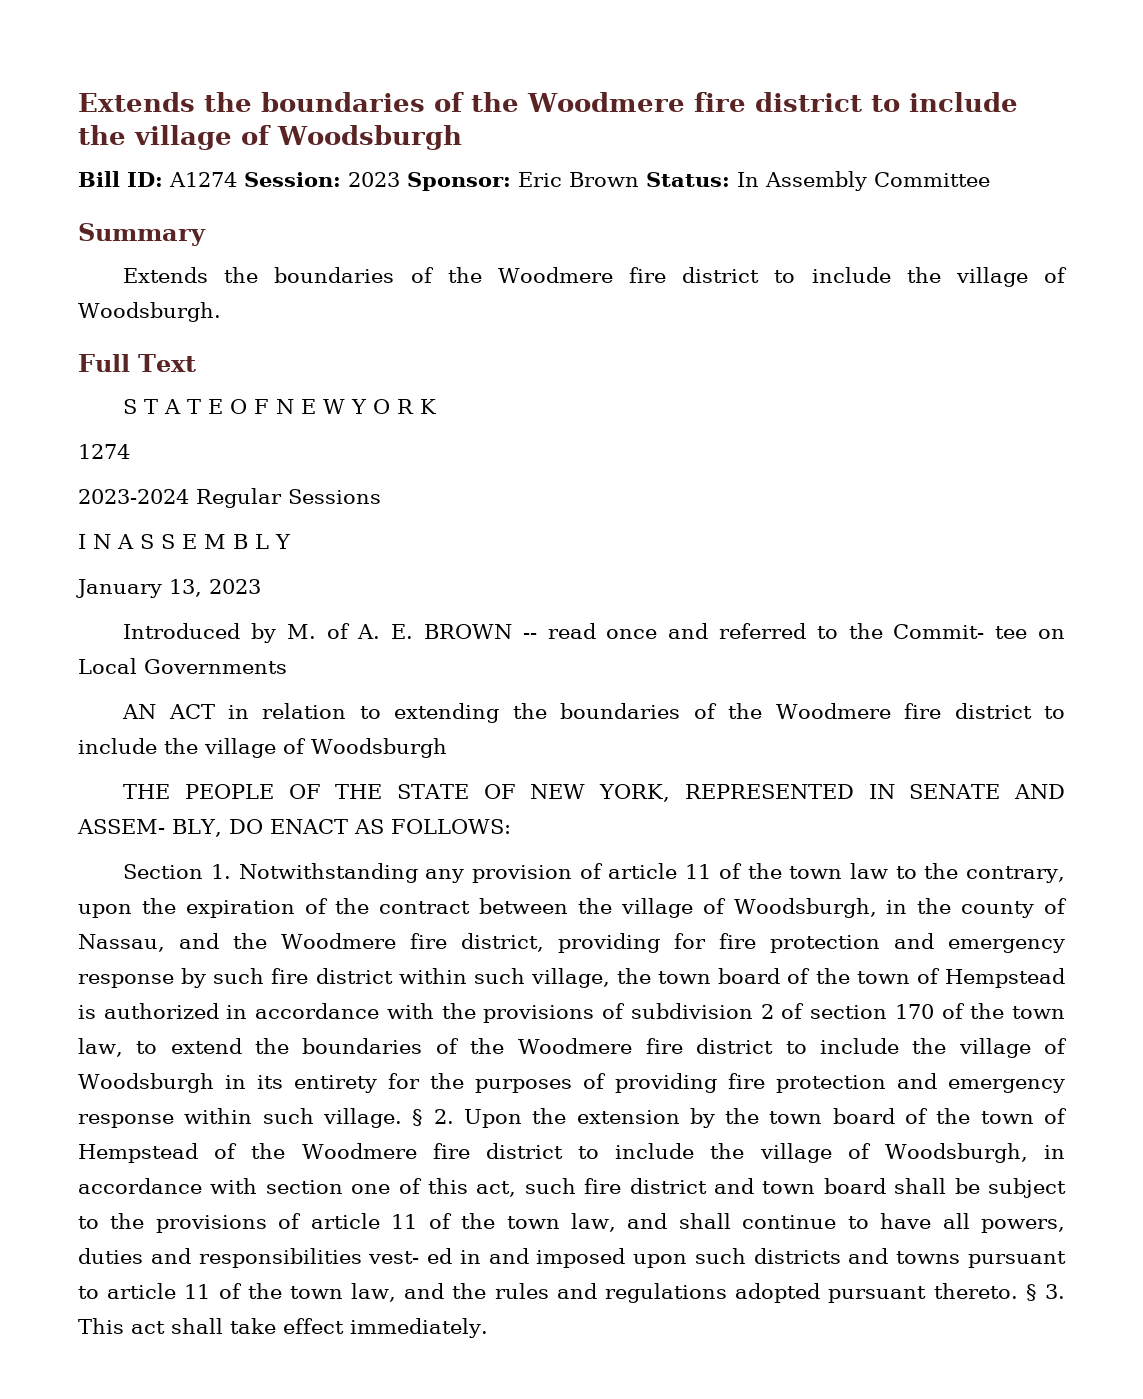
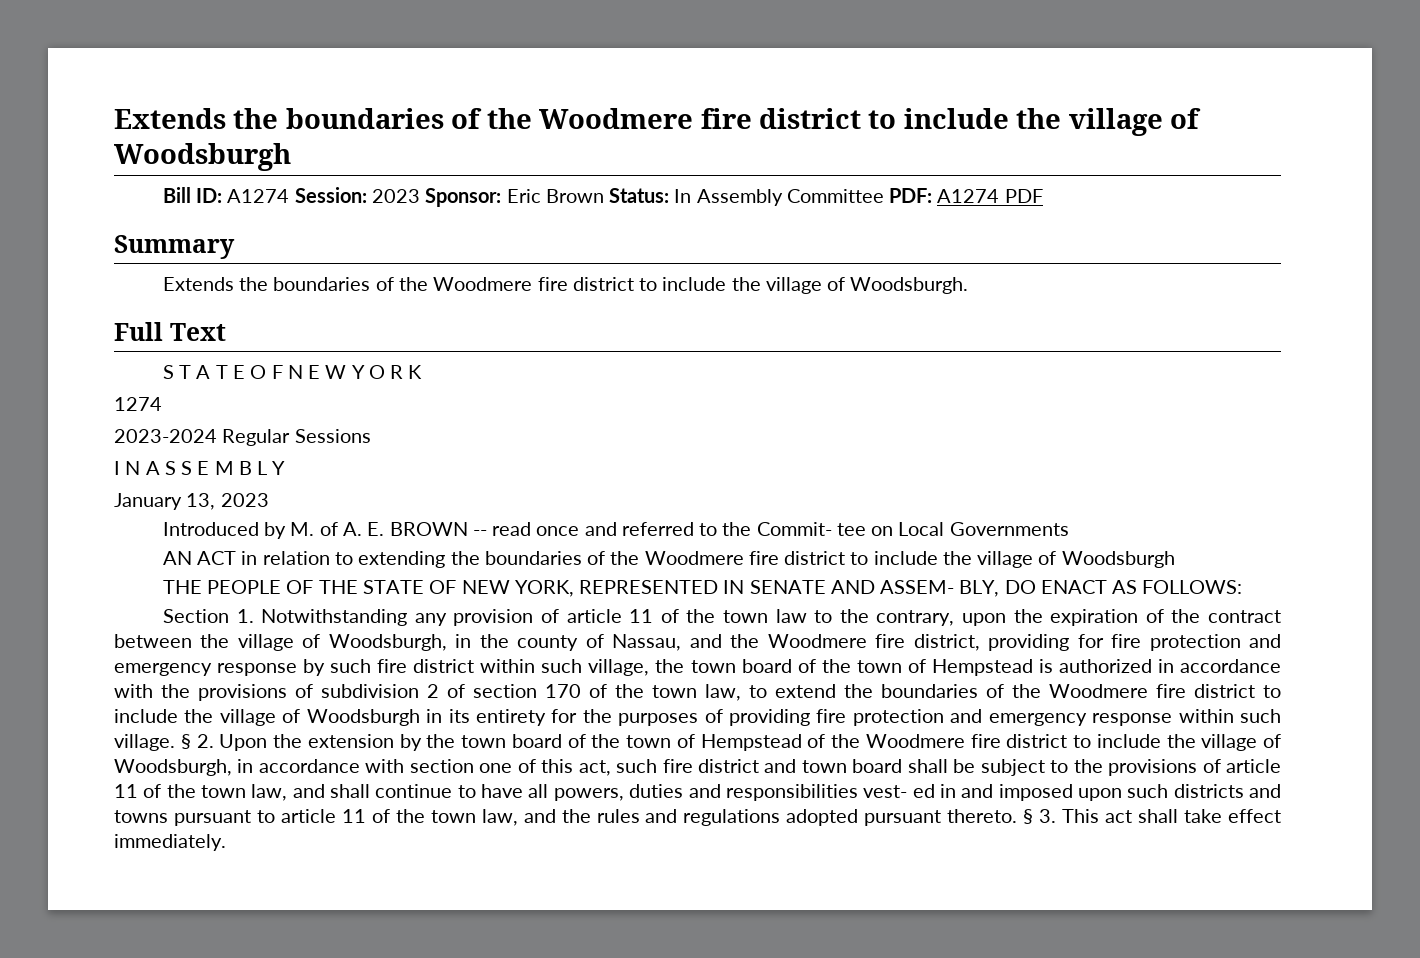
- Bill ID: A1274 Session: 2023 Sponsor: Eric Brown Status: In Assembly Committee
+ Bill ID: A1274 Session: 2023 Sponsor: Eric Brown Status: In Assembly Committee PDF: A1274 PDF

